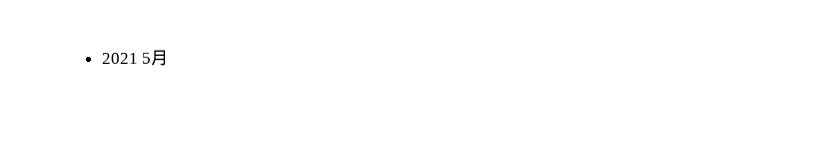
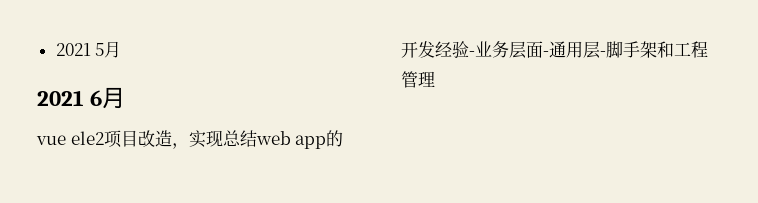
+ 2021 6月
+ vue ele2项目改造，实现总结web app的开发经验-业务层面-通用层-脚手架和工程管理

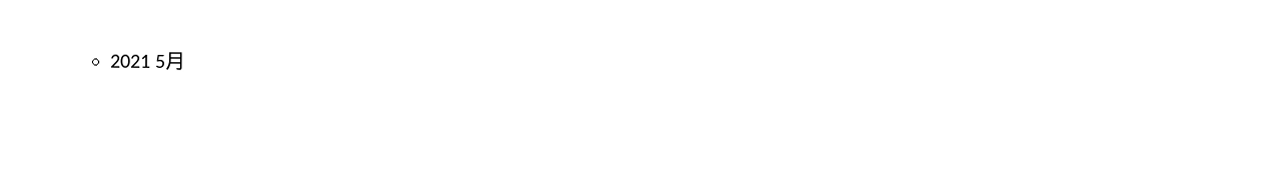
- 2021 6月
- vue ele2项目改造，实现总结web app的开发经验-业务层面-通用层-脚手架和工程管理

